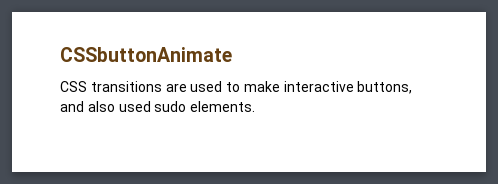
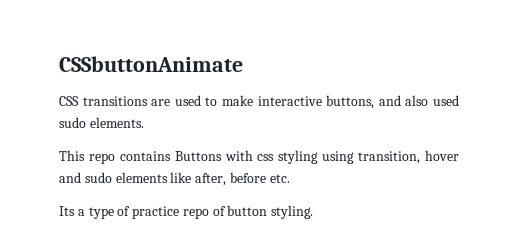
+ This repo contains Buttons with css styling using transition, hover and sudo elements like after, before etc.
+ Its a type of practice repo of button styling.

